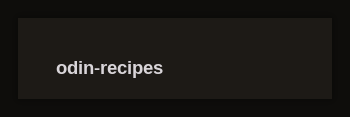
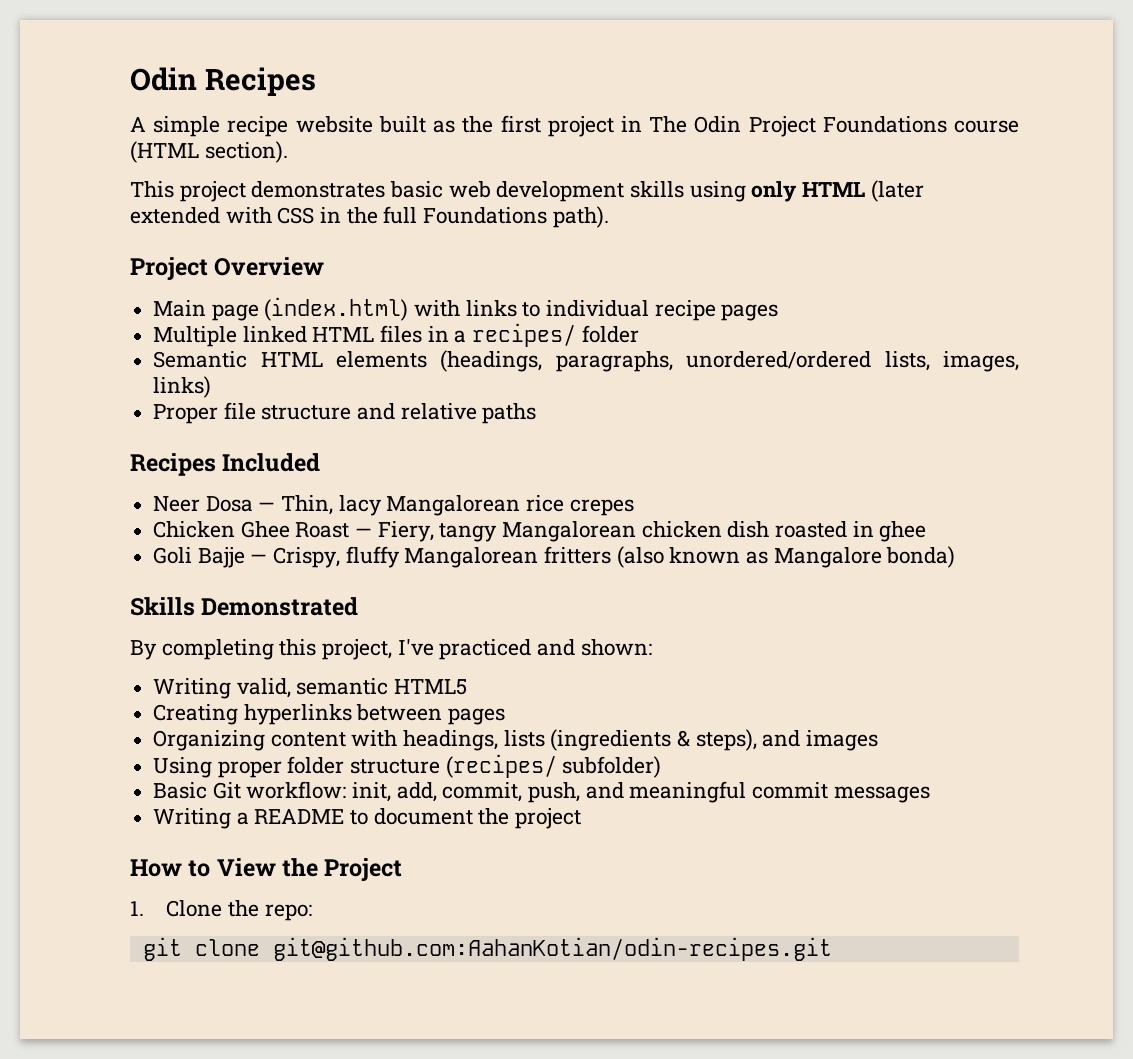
- odin-recipes
+ Odin Recipes
+ A simple recipe website built as the first project in The Odin Project Foundations course (HTML section).
+ This project demonstrates basic web development skills using only HTML (later extended with CSS in the full Foundations path).
+ Project Overview
+ Main page (index.html) with links to individual recipe pages
+ Multiple linked HTML files in a recipes/ folder
+ Semantic HTML elements (headings, paragraphs, unordered/ordered lists, images, links)
+ Proper file structure and relative paths
+ Recipes Included
+ Neer Dosa — Thin, lacy Mangalorean rice crepes
+ Chicken Ghee Roast — Fiery, tangy Mangalorean chicken dish roasted in ghee
+ Goli Bajje — Crispy, fluffy Mangalorean fritters (also known as Mangalore bonda)
+ Skills Demonstrated
+ By completing this project, I've practiced and shown:
+ Writing valid, semantic HTML5
+ Creating hyperlinks between pages
+ Organizing content with headings, lists (ingredients & steps), and images
+ Using proper folder structure (recipes/ subfolder)
+ Basic Git workflow: init, add, commit, push, and meaningful commit messages
+ Writing a README to document the project
+ How to View the Project
+ 1. Clone the repo:
+ git clone git@github.com:AahanKotian/odin-recipes.git

